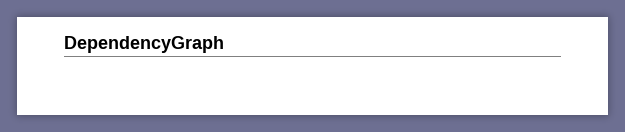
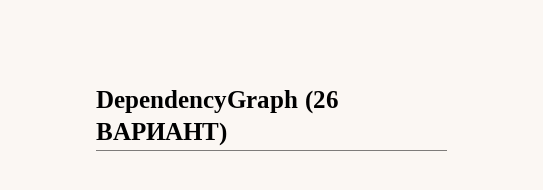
- DependencyGraph
+ DependencyGraph (26 ВАРИАНТ)

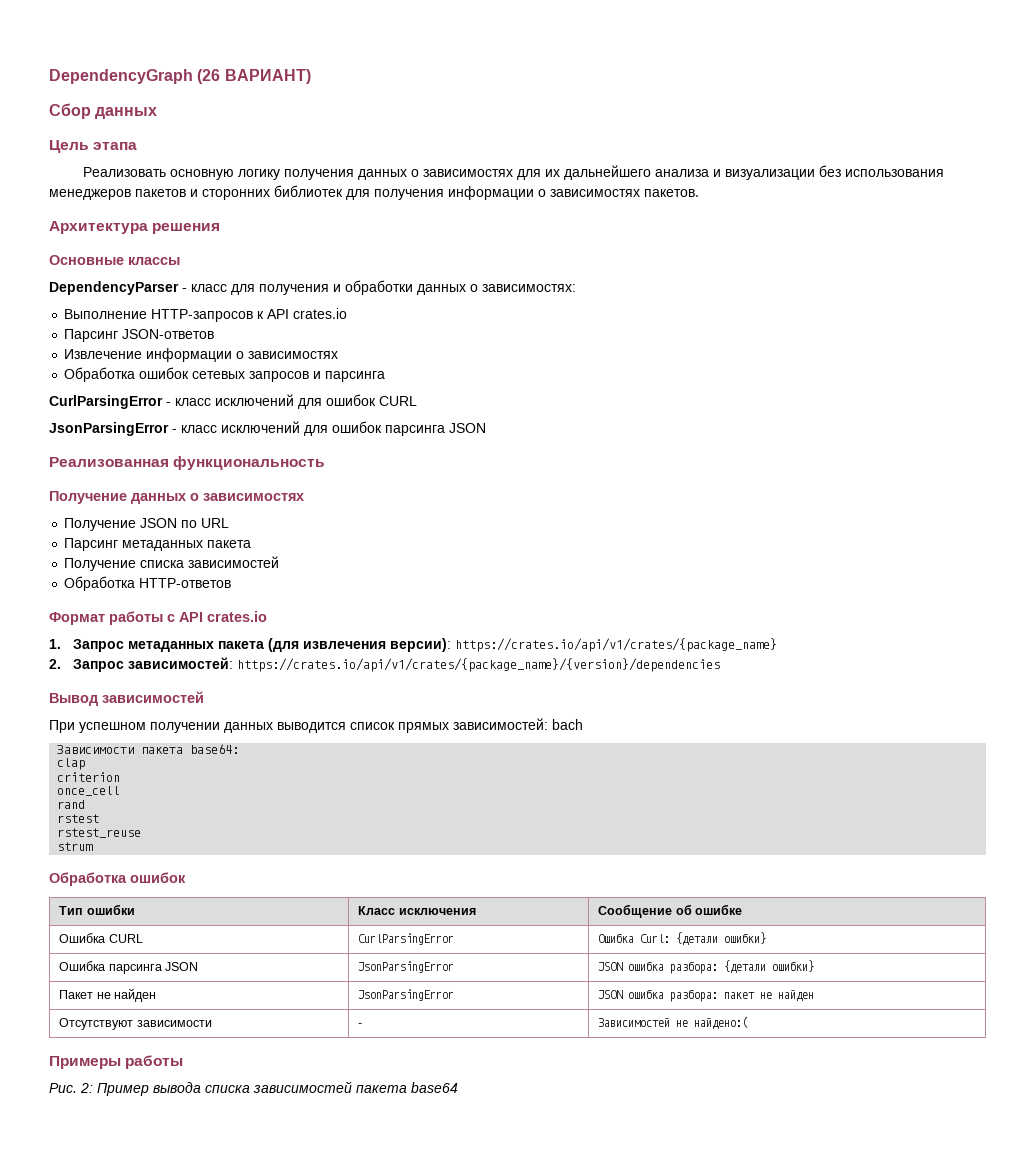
+ Сбор данных
+ Цель этапа
+ Реализовать основную логику получения данных о зависимостях для их дальнейшего анализа и визуализации без использования менеджеров пакетов и сторонних библиотек для получения информации о зависимостях пакетов.
+ Архитектура решения
+ Основные классы
+ DependencyParser - класс для получения и обработки данных о зависимостях:
+ Выполнение HTTP-запросов к API crates.io
+ Парсинг JSON-ответов
+ Извлечение информации о зависимостях
+ Обработка ошибок сетевых запросов и парсинга
+ CurlParsingError - класс исключений для ошибок CURL
+ JsonParsingError - класс исключений для ошибок парсинга JSON
+ Реализованная функциональность
+ Получение данных о зависимостях
+ Получение JSON по URL
+ Парсинг метаданных пакета
+ Получение списка зависимостей
+ Обработка HTTP-ответов
+ Формат работы с API crates.io
+ 1. Запрос метаданных пакета (для извлечения версии): https://crates.io/api/v1/crates/{package_name}
+ 2. Запрос зависимостей: https://crates.io/api/v1/crates/{package_name}/{version}/dependencies
+ Вывод зависимостей
+ При успешном получении данных выводится список прямых зависимостей: bach
+ Зависимости пакета base64:
+ clap
+ criterion
+ once_cell
+ rand
+ rstest
+ rstest_reuse
+ strum
+ Обработка ошибок
+ Тип ошибки | Класс исключения | Сообщение об ошибке
+ Ошибка CURL | CurlParsingError | Ошибка Curl: {детали ошибки}
+ Ошибка парсинга JSON | JsonParsingError | JSON ошибка разбора: {детали ошибки}
+ Пакет не найден | JsonParsingError | JSON ошибка разбора: пакет не найден
+ Отсутствуют зависимости | - | Зависимостей не найдено:(
+ Примеры работы
+ Рис. 2: Пример вывода списка зависимостей пакета base64

